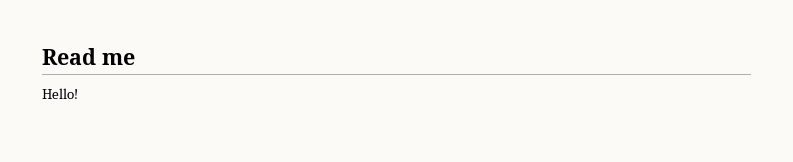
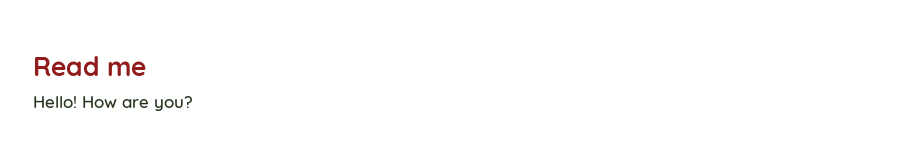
+ How are you?

